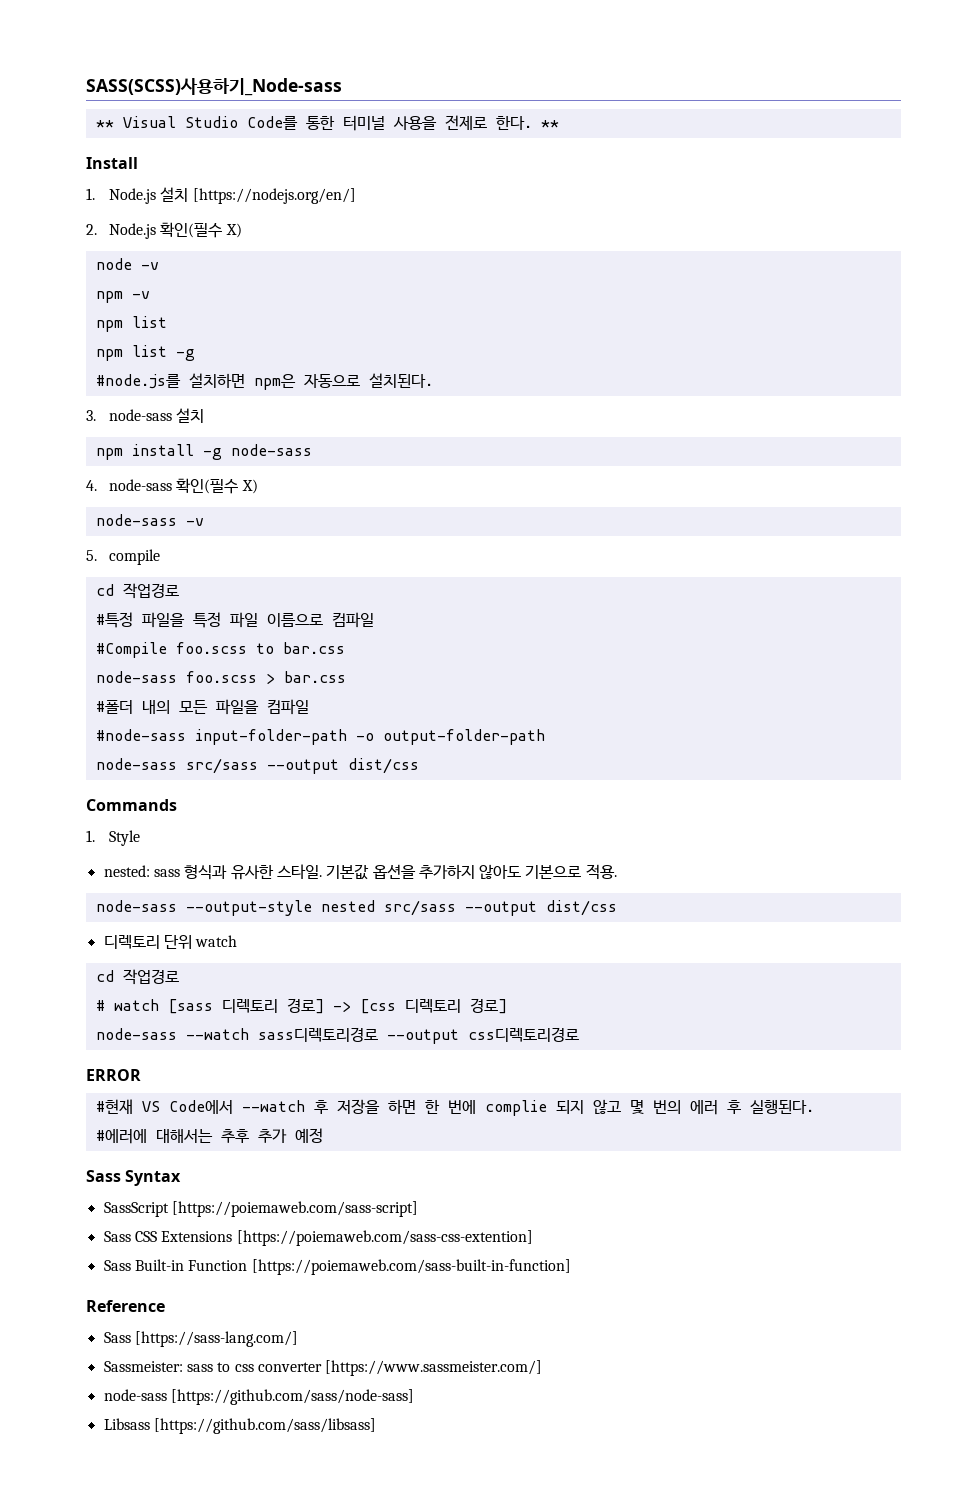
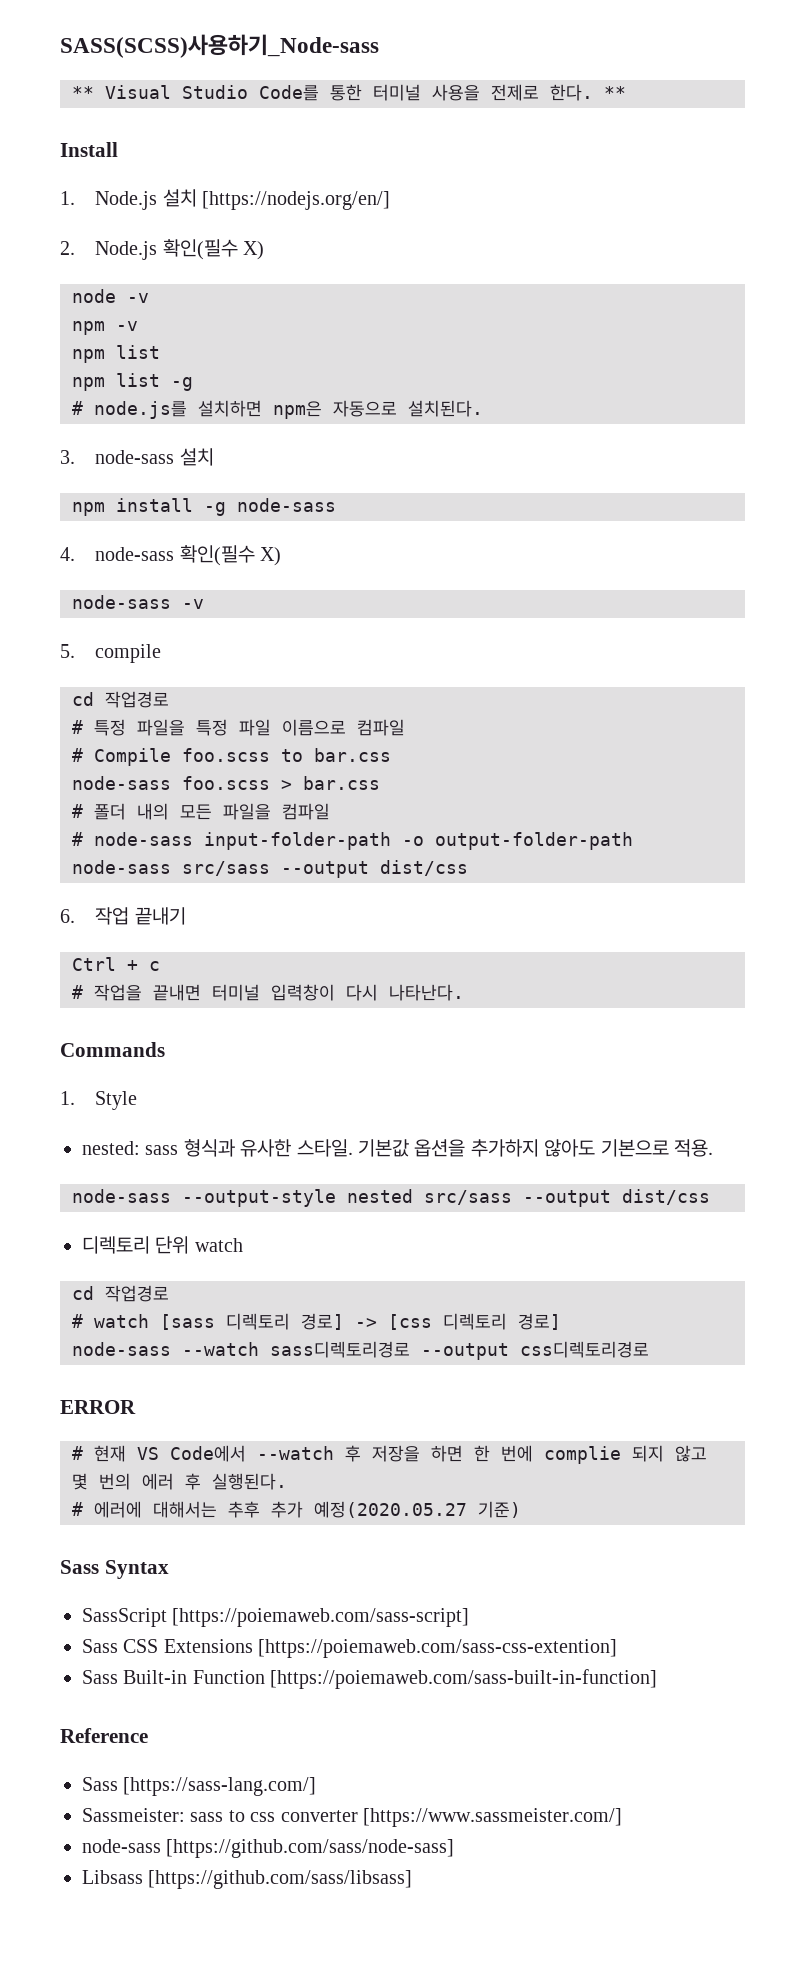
- #node.js를 설치하면 npm은 자동으로 설치된다.
+ # node.js를 설치하면 npm은 자동으로 설치된다.
- #특정 파일을 특정 파일 이름으로 컴파일
+ # 특정 파일을 특정 파일 이름으로 컴파일
- #Compile foo.scss to bar.css
+ # Compile foo.scss to bar.css
- #폴더 내의 모든 파일을 컴파일
+ # 폴더 내의 모든 파일을 컴파일
- #node-sass input-folder-path -o output-folder-path
+ # node-sass input-folder-path -o output-folder-path
+ 6. 작업 끝내기
+ Ctrl + c
+ # 작업을 끝내면 터미널 입력창이 다시 나타난다.
- #현재 VS Code에서 --watch 후 저장을 하면 한 번에 complie 되지 않고 몇 번의 에러 후 실행된다.
+ # 현재 VS Code에서 --watch 후 저장을 하면 한 번에 complie 되지 않고 몇 번의 에러 후 실행된다.
- #에러에 대해서는 추후 추가 예정
+ # 에러에 대해서는 추후 추가 예정(2020.05.27 기준)

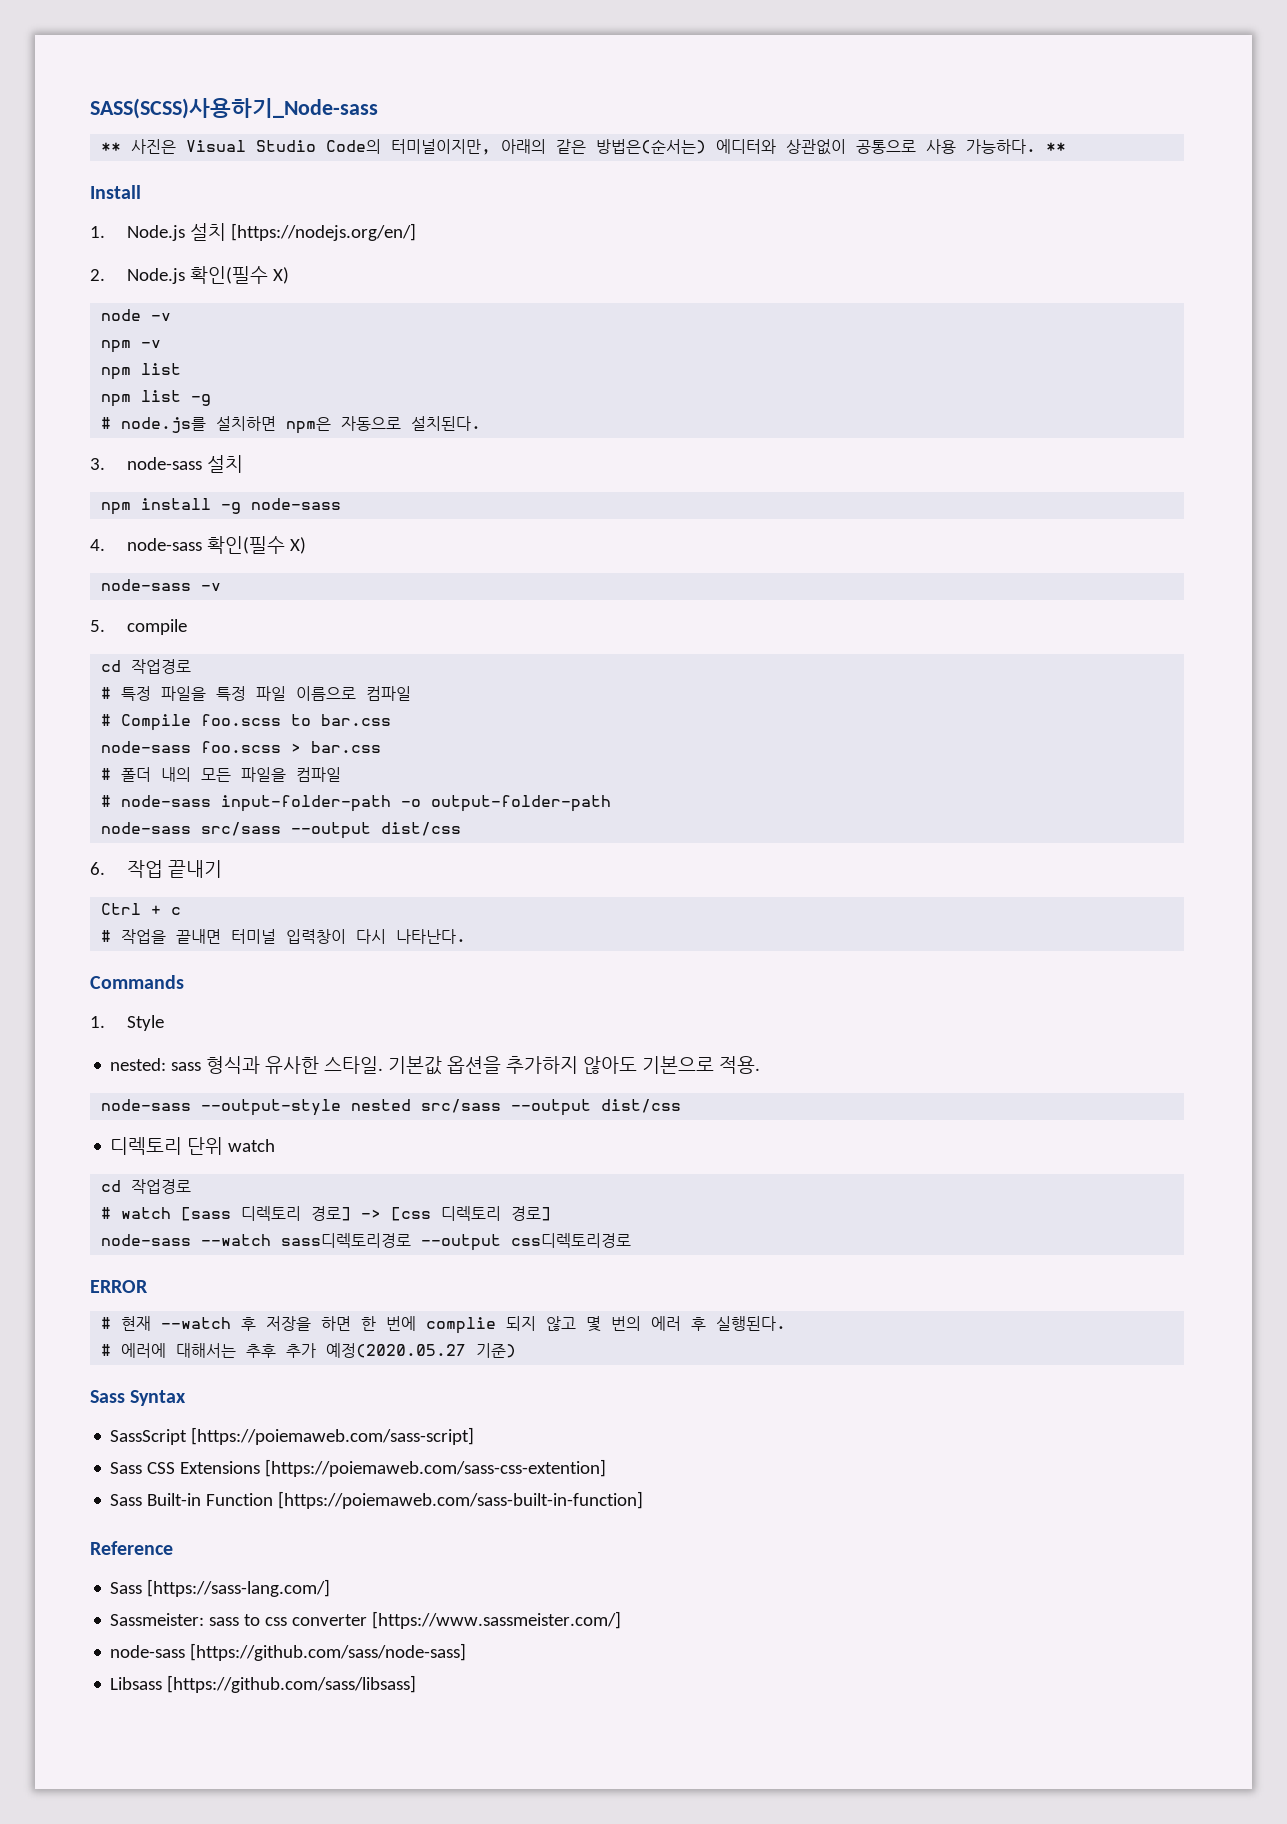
- ** Visual Studio Code를 통한 터미널 사용을 전제로 한다.
+ ** 사진은 Visual Studio Code의 터미널이지만, 아래의 같은 방법은(순서는) 에디터와 상관없이 공통으로 사용 가능하다.
- # 현재 VS Code에서 --watch 후 저장을 하면 한 번에 complie 되지 않고 몇 번의 에러 후 실행된다.
+ # 현재 --watch 후 저장을 하면 한 번에 complie 되지 않고 몇 번의 에러 후 실행된다.

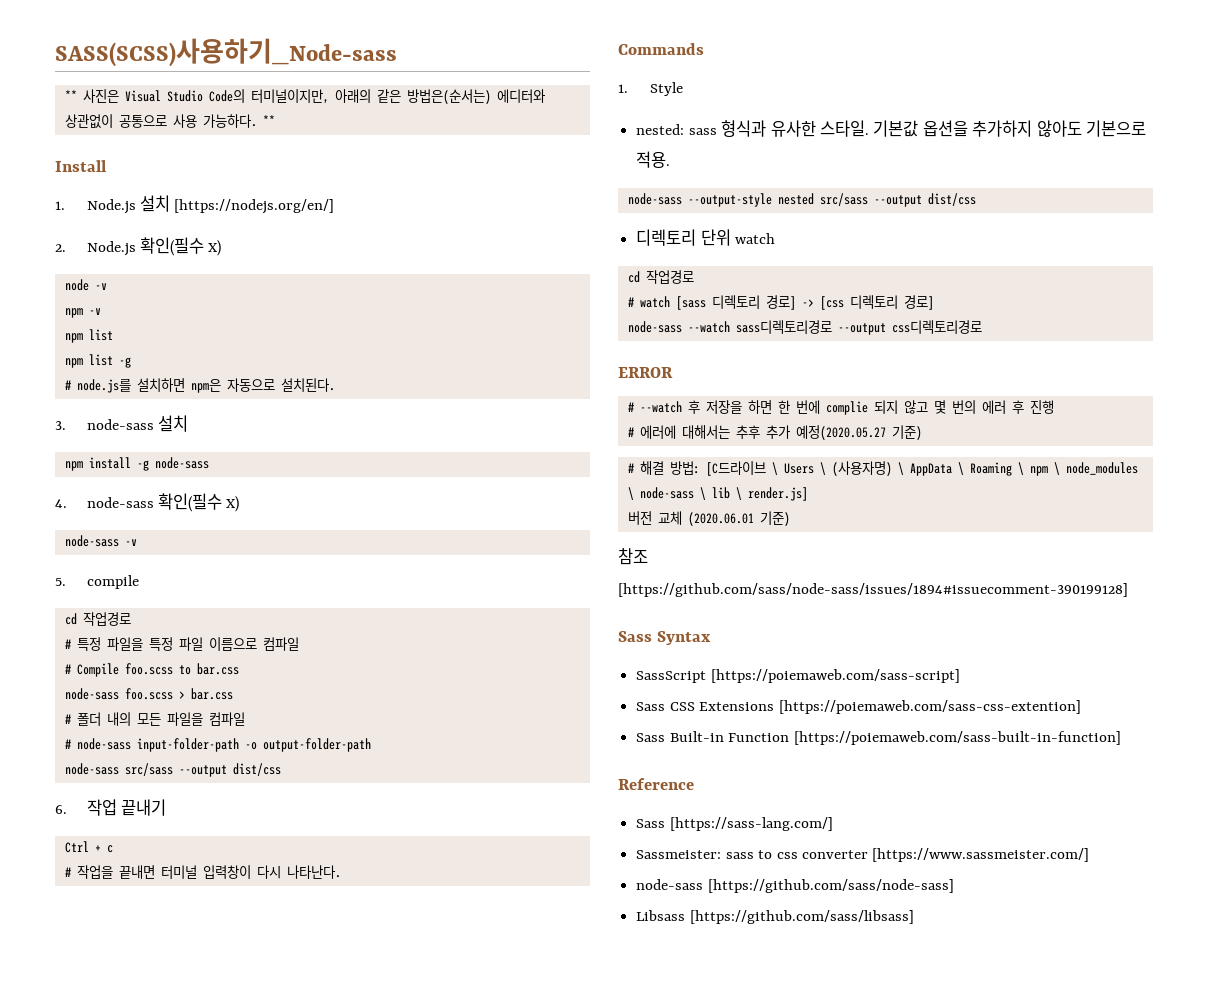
- # 현재 --watch 후 저장을 하면 한 번에 complie 되지 않고 몇 번의 에러 후 실행된다.
+ # --watch 후 저장을 하면 한 번에 complie 되지 않고 몇 번의 에러 후 진행
+ # 해결 방법: [C드라이브 \ Users \ (사용자명) \ AppData \ Roaming \ npm \ node_modules \ node-sass \ lib \ render.js]
+ 버전 교체 (2020.06.01 기준)
+ 참조 [https://github.com/sass/node-sass/issues/1894#issuecomment-390199128]

